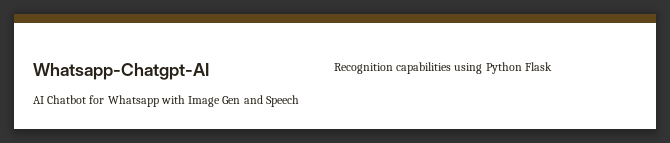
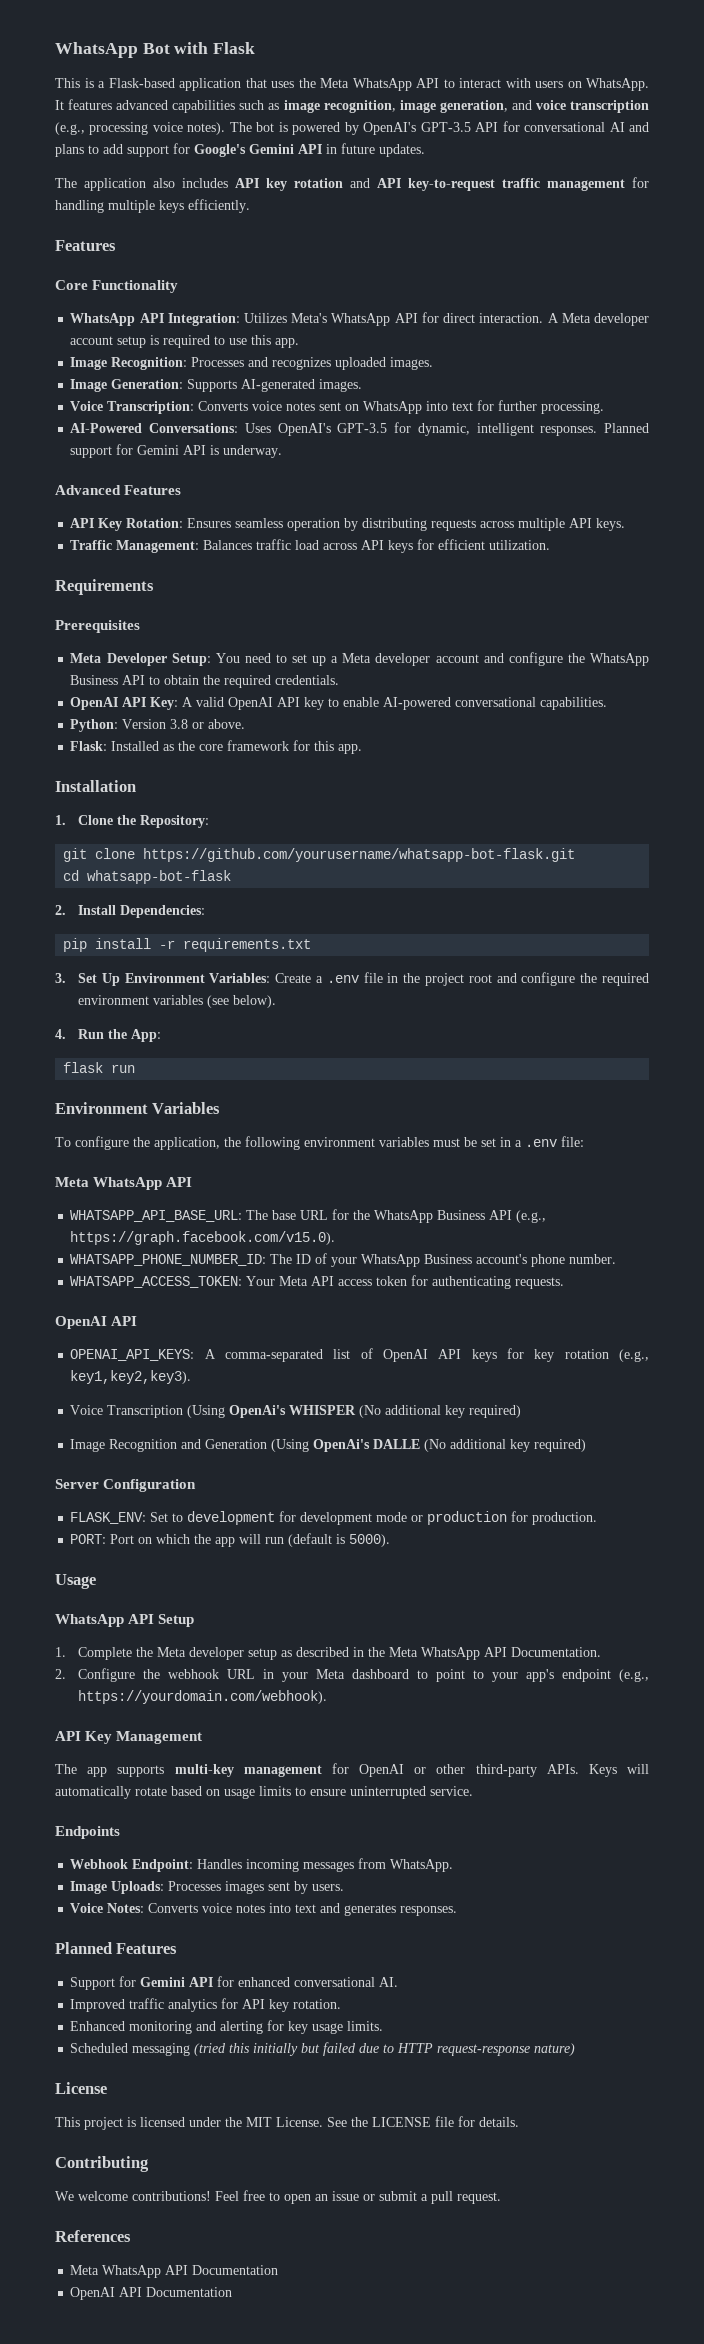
- Whatsapp-Chatgpt-AI
- AI Chatbot for Whatsapp with Image Gen and Speech Recognition capabilities using Python Flask
+ WhatsApp Bot with Flask
+ This is a Flask-based application that uses the Meta WhatsApp API to interact with users on WhatsApp. It features advanced capabilities such as image recognition, image generation, and voice transcription (e.g., processing voice notes). The bot is powered by OpenAI's GPT-3.5 API for conversational AI and plans to add support for Google's Gemini API in future updates.
+ The application also includes API key rotation and API key-to-request traffic management for handling multiple keys efficiently.
+ Features
+ Core Functionality
+ WhatsApp API Integration: Utilizes Meta's WhatsApp API for direct interaction. A Meta developer account setup is required to use this app.
+ Image Recognition: Processes and recognizes uploaded images.
+ Image Generation: Supports AI-generated images.
+ Voice Transcription: Converts voice notes sent on WhatsApp into text for further processing.
+ AI-Powered Conversations: Uses OpenAI's GPT-3.5 for dynamic, intelligent responses. Planned support for Gemini API is underway.
+ Advanced Features
+ API Key Rotation: Ensures seamless operation by distributing requests across multiple API keys.
+ Traffic Management: Balances traffic load across API keys for efficient utilization.
+ Requirements
+ Prerequisites
+ Meta Developer Setup: You need to set up a Meta developer account and configure the WhatsApp Business API to obtain the required credentials.
+ OpenAI API Key: A valid OpenAI API key to enable AI-powered conversational capabilities.
+ Python: Version 3.8 or above.
+ Flask: Installed as the core framework for this app.
+ Installation
+ 1. Clone the Repository:
+ git clone https://github.com/yourusername/whatsapp-bot-flask.git
+ cd whatsapp-bot-flask
+ 2. Install Dependencies:
+ pip install -r requirements.txt
+ 3. Set Up Environment Variables: Create a .env file in the project root and configure the required environment variables (see below).
+ 4. Run the App:
+ flask run
+ Environment Variables
+ To configure the application, the following environment variables must be set in a .env file:
+ Meta WhatsApp API
+ WHATSAPP_API_BASE_URL: The base URL for the WhatsApp Business API (e.g., https://graph.facebook.com/v15.0).
+ WHATSAPP_PHONE_NUMBER_ID: The ID of your WhatsApp Business account's phone number.
+ WHATSAPP_ACCESS_TOKEN: Your Meta API access token for authenticating requests.
+ OpenAI API
+ OPENAI_API_KEYS: A comma-separated list of OpenAI API keys for key rotation (e.g., key1,key2,key3).
+ Voice Transcription (Using OpenAi's WHISPER (No additional key required)
+ Image Recognition and Generation (Using OpenAi's DALLE (No additional key required)
+ Server Configuration
+ FLASK_ENV: Set to development for development mode or production for production.
+ PORT: Port on which the app will run (default is 5000).
+ Usage
+ WhatsApp API Setup
+ 1. Complete the Meta developer setup as described in the Meta WhatsApp API Documentation.
+ 2. Configure the webhook URL in your Meta dashboard to point to your app's endpoint (e.g., https://yourdomain.com/webhook).
+ API Key Management
+ The app supports multi-key management for OpenAI or other third-party APIs. Keys will automatically rotate based on usage limits to ensure uninterrupted service.
+ Endpoints
+ Webhook Endpoint: Handles incoming messages from WhatsApp.
+ Image Uploads: Processes images sent by users.
+ Voice Notes: Converts voice notes into text and generates responses.
+ Planned Features
+ Support for Gemini API for enhanced conversational AI.
+ Improved traffic analytics for API key rotation.
+ Enhanced monitoring and alerting for key usage limits.
+ Scheduled messaging (tried this initially but failed due to HTTP request-response nature)
+ License
+ This project is licensed under the MIT License. See the LICENSE file for details.
+ Contributing
+ We welcome contributions! Feel free to open an issue or submit a pull request.
+ References
+ Meta WhatsApp API Documentation
+ OpenAI API Documentation

